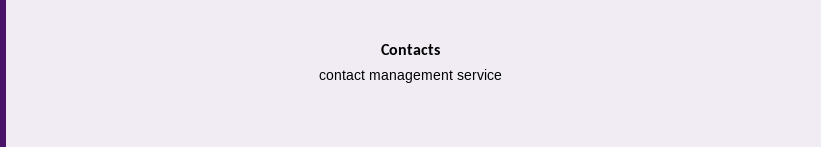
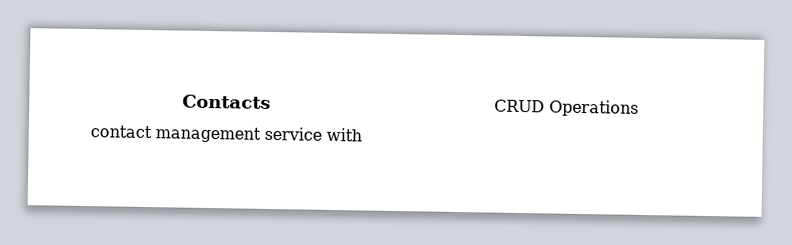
- contact management service
+ contact management service with CRUD Operations

